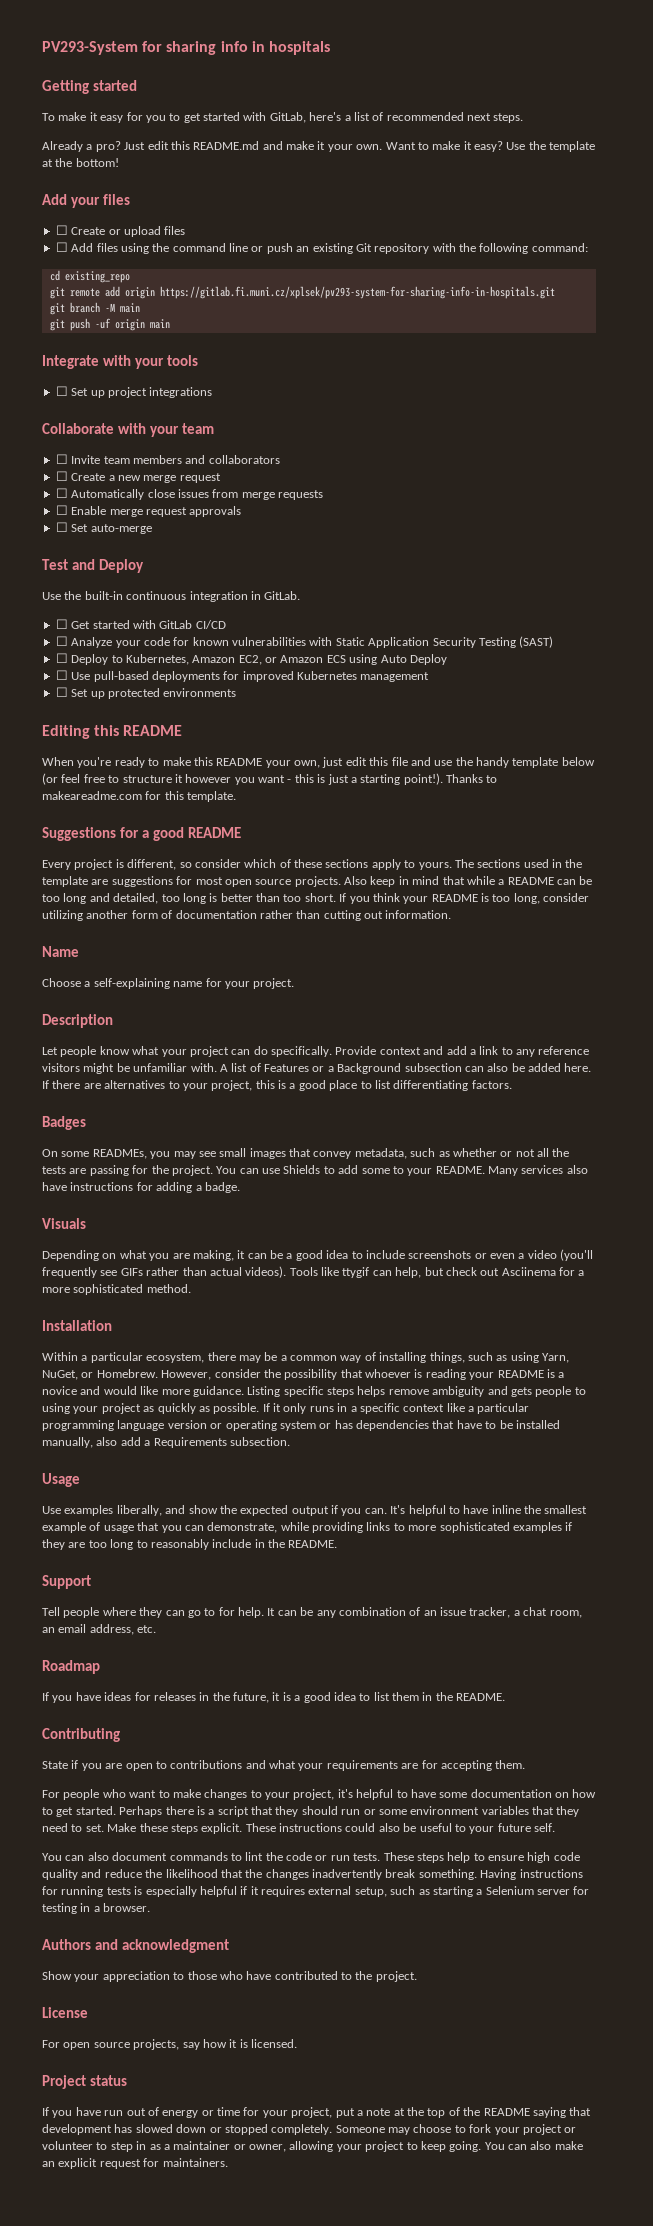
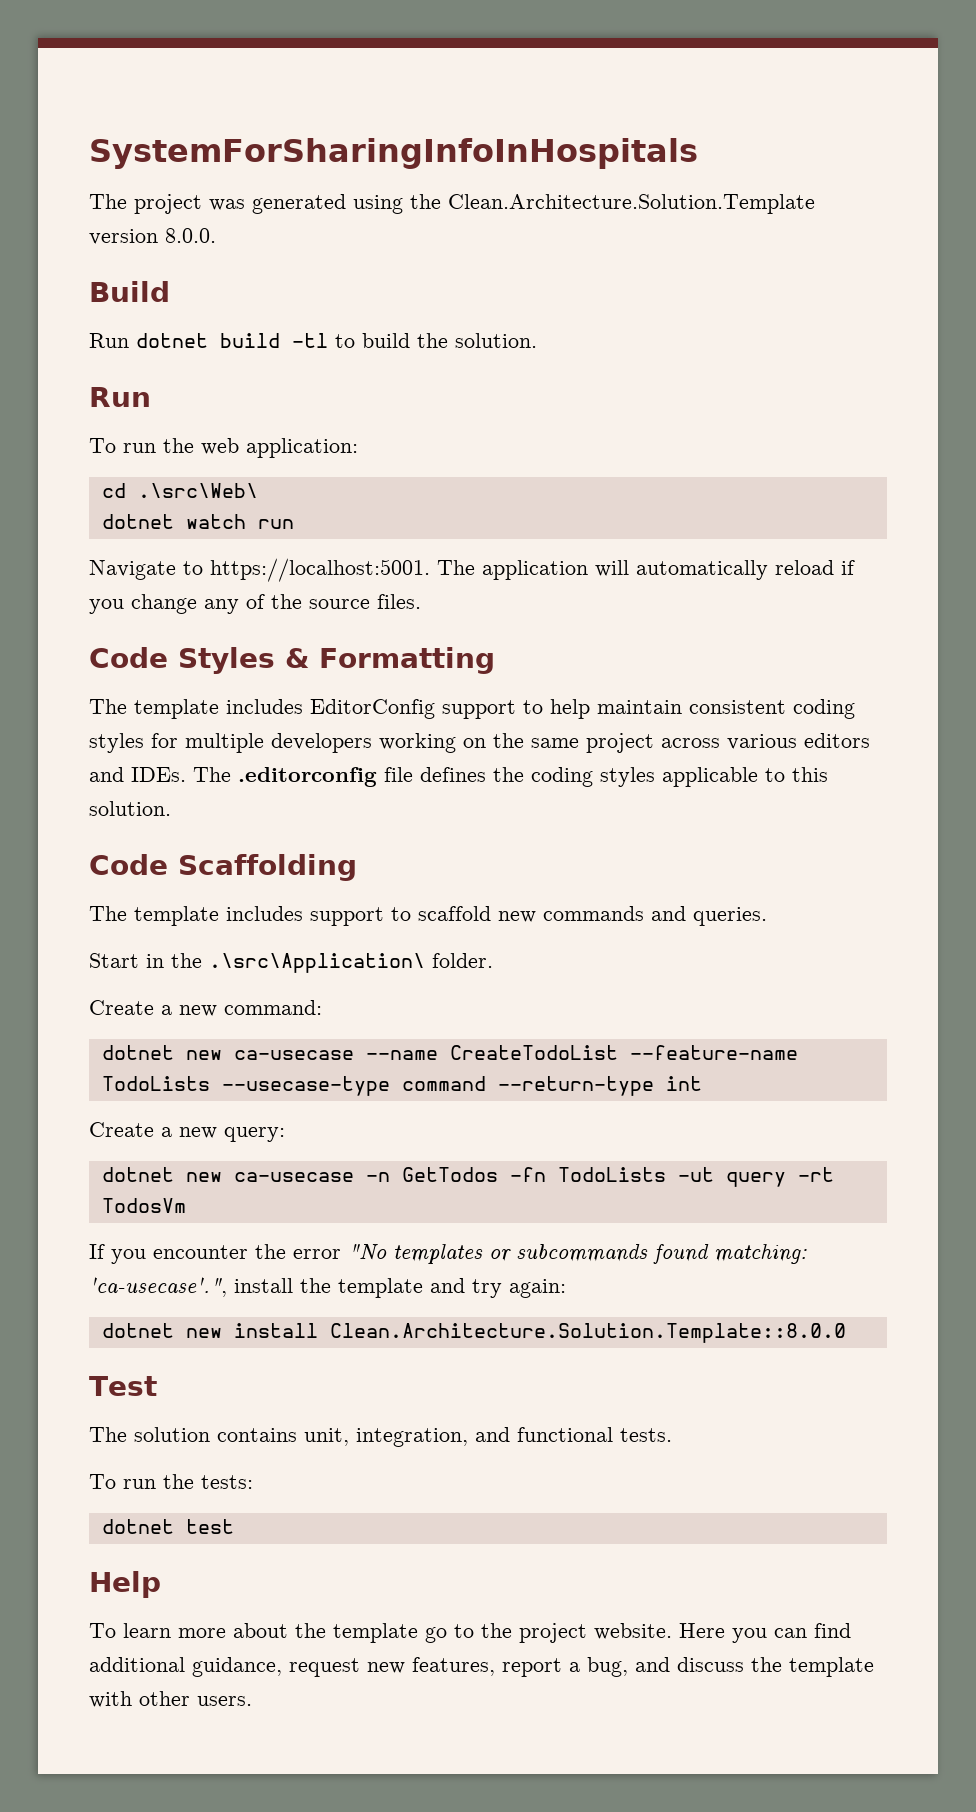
- PV293-System for sharing info in hospitals
- Getting started
- To make it easy for you to get started with GitLab, here's a list of recommended next steps.
- Already a pro? Just edit this README.md and make it your own. Want to make it easy? Use the template at the bottom!
- Add your files
- ☐ Create or upload files
- ☐ Add files using the command line or push an existing Git repository with the following command:
- cd existing_repo
- git remote add origin https://gitlab.fi.muni.cz/xplsek/pv293-system-for-sharing-info-in-hospitals.git
- git branch -M main
- git push -uf origin main
- Integrate with your tools
- ☐ Set up project integrations
- Collaborate with your team
- ☐ Invite team members and collaborators
- ☐ Create a new merge request
- ☐ Automatically close issues from merge requests
- ☐ Enable merge request approvals
- ☐ Set auto-merge
- Test and Deploy
- Use the built-in continuous integration in GitLab.
- ☐ Get started with GitLab CI/CD
- ☐ Analyze your code for known vulnerabilities with Static Application Security Testing (SAST)
- ☐ Deploy to Kubernetes, Amazon EC2, or Amazon ECS using Auto Deploy
- ☐ Use pull-based deployments for improved Kubernetes management
- ☐ Set up protected environments
- Editing this README
- When you're ready to make this README your own, just edit this file and use the handy template below (or feel free to structure it however you want - this is just a starting point!). Thanks to makeareadme.com for this template.
- Suggestions for a good README
- Every project is different, so consider which of these sections apply to yours. The sections used in the template are suggestions for most open source projects. Also keep in mind that while a README can be too long and detailed, too long is better than too short. If you think your README is too long, consider utilizing another form of documentation rather than cutting out information.
- Name
- Choose a self-explaining name for your project.
- Description
- Let people know what your project can do specifically. Provide context and add a link to any reference visitors might be unfamiliar with. A list of Features or a Background subsection can also be added here. If there are alternatives to your project, this is a good place to list differentiating factors.
- Badges
- On some READMEs, you may see small images that convey metadata, such as whether or not all the tests are passing for the project. You can use Shields to add some to your README. Many services also have instructions for adding a badge.
- Visuals
- Depending on what you are making, it can be a good idea to include screenshots or even a video (you'll frequently see GIFs rather than actual videos). Tools like ttygif can help, but check out Asciinema for a more sophisticated method.
- Installation
- Within a particular ecosystem, there may be a common way of installing things, such as using Yarn, NuGet, or Homebrew. However, consider the possibility that whoever is reading your README is a novice and would like more guidance. Listing specific steps helps remove ambiguity and gets people to using your project as quickly as possible. If it only runs in a specific context like a particular programming language version or operating system or has dependencies that have to be installed manually, also add a Requirements subsection.
- Usage
- Use examples liberally, and show the expected output if you can. It's helpful to have inline the smallest example of usage that you can demonstrate, while providing links to more sophisticated examples if they are too long to reasonably include in the README.
- Support
- Tell people where they can go to for help. It can be any combination of an issue tracker, a chat room, an email address, etc.
- Roadmap
- If you have ideas for releases in the future, it is a good idea to list them in the README.
- Contributing
- State if you are open to contributions and what your requirements are for accepting them.
- For people who want to make changes to your project, it's helpful to have some documentation on how to get started. Perhaps there is a script that they should run or some environment variables that they need to set. Make these steps explicit. These instructions could also be useful to your future self.
- You can also document commands to lint the code or run tests. These steps help to ensure high code quality and reduce the likelihood that the changes inadvertently break something. Having instructions for running tests is especially helpful if it requires external setup, such as starting a Selenium server for testing in a browser.
- Authors and acknowledgment
- Show your appreciation to those who have contributed to the project.
- License
- For open source projects, say how it is licensed.
- Project status
- If you have run out of energy or time for your project, put a note at the top of the README saying that development has slowed down or stopped completely. Someone may choose to fork your project or volunteer to step in as a maintainer or owner, allowing your project to keep going. You can also make an explicit request for maintainers.
+ SystemForSharingInfoInHospitals
+ The project was generated using the Clean.Architecture.Solution.Template version 8.0.0.
+ Build
+ Run dotnet build -tl to build the solution.
+ Run
+ To run the web application:
+ cd .\src\Web\
+ dotnet watch run
+ Navigate to https://localhost:5001. The application will automatically reload if you change any of the source files.
+ Code Styles & Formatting
+ The template includes EditorConfig support to help maintain consistent coding styles for multiple developers working on the same project across various editors and IDEs. The .editorconfig file defines the coding styles applicable to this solution.
+ Code Scaffolding
+ The template includes support to scaffold new commands and queries.
+ Start in the .\src\Application\ folder.
+ Create a new command:
+ dotnet new ca-usecase --name CreateTodoList --feature-name TodoLists --usecase-type command --return-type int
+ Create a new query:
+ dotnet new ca-usecase -n GetTodos -fn TodoLists -ut query -rt TodosVm
+ If you encounter the error "No templates or subcommands found matching: 'ca-usecase'.", install the template and try again:
+ dotnet new install Clean.Architecture.Solution.Template::8.0.0
+ Test
+ The solution contains unit, integration, and functional tests.
+ To run the tests:
+ dotnet test
+ Help
+ To learn more about the template go to the project website. Here you can find additional guidance, request new features, report a bug, and discuss the template with other users.

